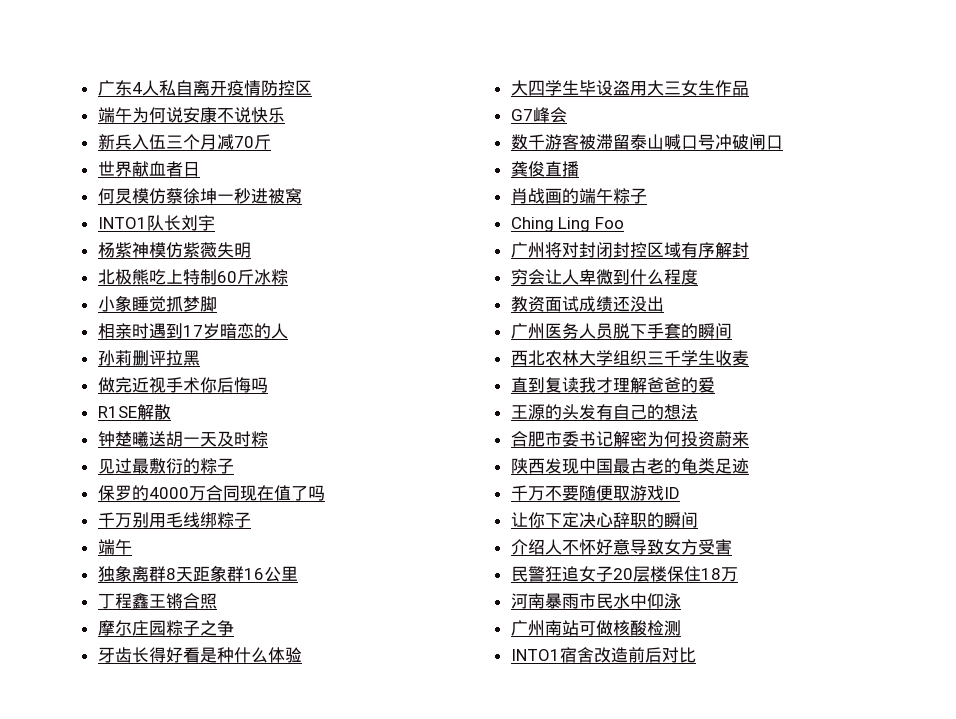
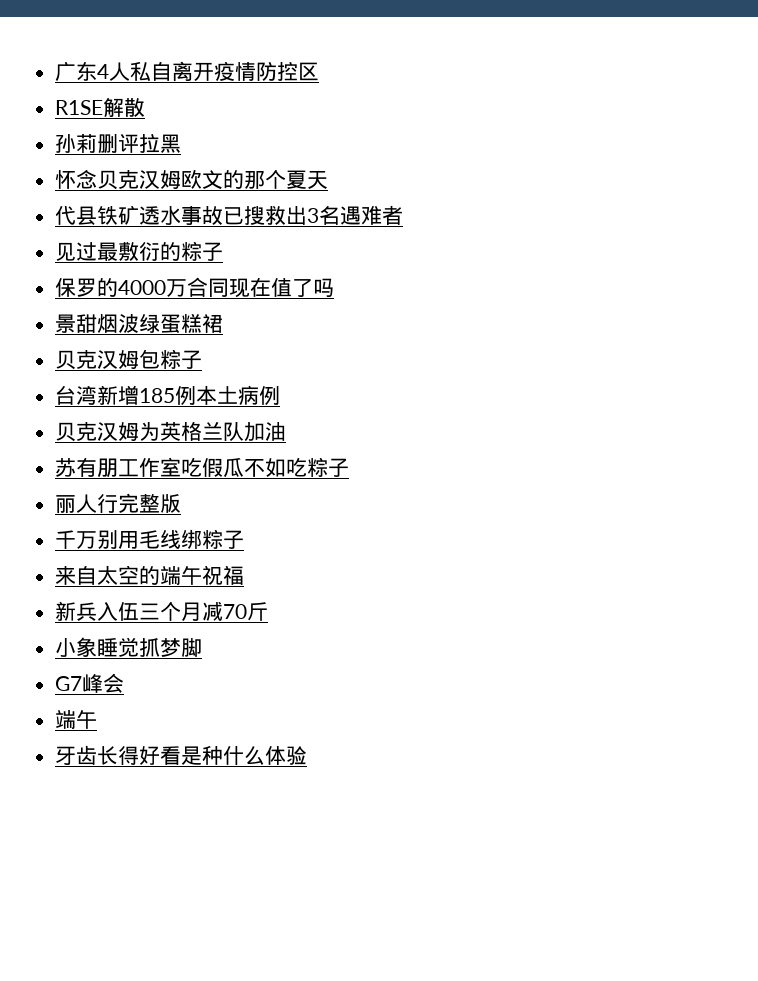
- 端午为何说安康不说快乐
- 新兵入伍三个月减70斤
- 世界献血者日
- 何炅模仿蔡徐坤一秒进被窝
- INTO1队长刘宇
- 杨紫神模仿紫薇失明
- 北极熊吃上特制60斤冰粽
- 小象睡觉抓梦脚
- 相亲时遇到17岁暗恋的人
+ R1SE解散
  孙莉删评拉黑
- 做完近视手术你后悔吗
- R1SE解散
- 钟楚曦送胡一天及时粽
+ 怀念贝克汉姆欧文的那个夏天
+ 代县铁矿透水事故已搜救出3名遇难者
+ 景甜烟波绿蛋糕裙
+ 贝克汉姆包粽子
+ 台湾新增185例本土病例
+ 贝克汉姆为英格兰队加油
+ 苏有朋工作室吃假瓜不如吃粽子
+ 丽人行完整版
  千万别用毛线绑粽子
+ 来自太空的端午祝福
+ 新兵入伍三个月减70斤
+ 小象睡觉抓梦脚
+ G7峰会
  端午
- 独象离群8天距象群16公里
- 丁程鑫王锵合照
- 摩尔庄园粽子之争
- 大四学生毕设盗用大三女生作品
- G7峰会
- 数千游客被滞留泰山喊口号冲破闸口
- 龚俊直播
- 肖战画的端午粽子
- Ching Ling Foo
- 广州将对封闭封控区域有序解封
- 穷会让人卑微到什么程度
- 教资面试成绩还没出
- 广州医务人员脱下手套的瞬间
- 西北农林大学组织三千学生收麦
- 直到复读我才理解爸爸的爱
- 王源的头发有自己的想法
- 合肥市委书记解密为何投资蔚来
- 陕西发现中国最古老的龟类足迹
- 千万不要随便取游戏ID
- 让你下定决心辞职的瞬间
- 介绍人不怀好意导致女方受害
- 民警狂追女子20层楼保住18万
- 河南暴雨市民水中仰泳
- 广州南站可做核酸检测
- INTO1宿舍改造前后对比

